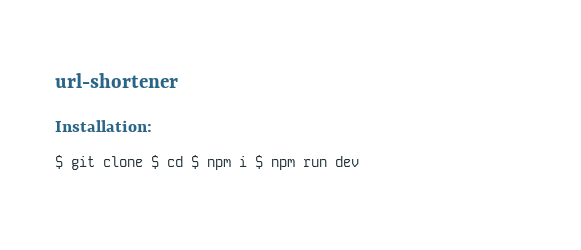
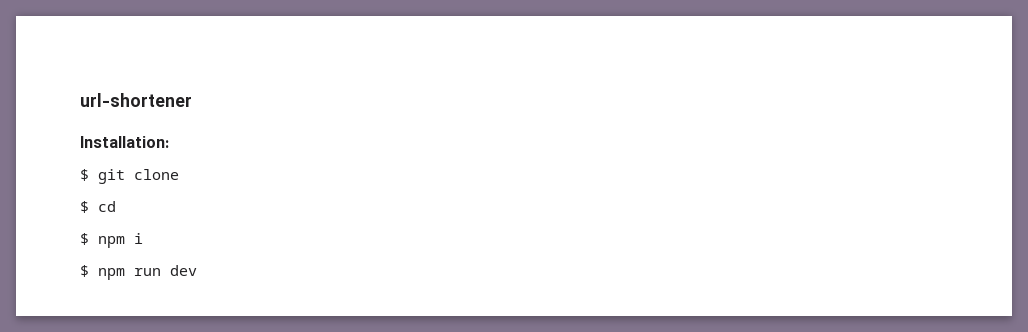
- $ git clone $ cd $ npm i $ npm run dev
+ $ git clone
+ $ cd
+ $ npm i
+ $ npm run dev

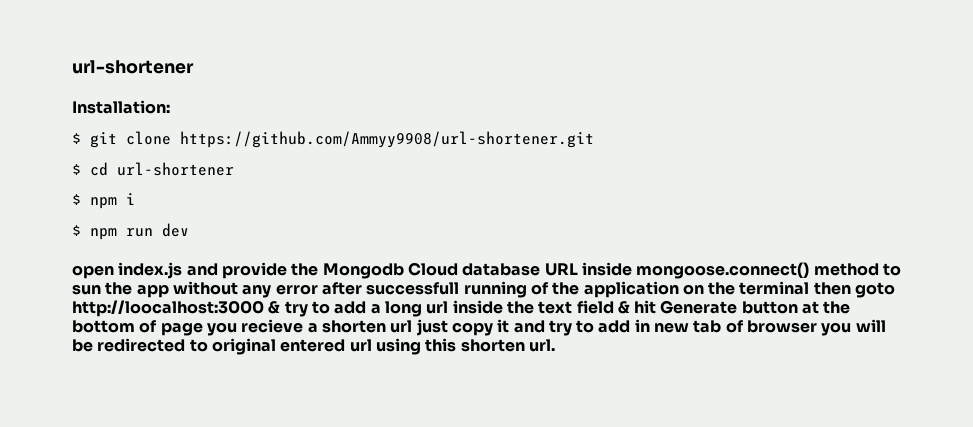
- $ git clone
+ $ git clone https://github.com/Ammyy9908/url-shortener.git
- $ cd
+ $ cd url-shortener
+ open index.js and provide the Mongodb Cloud database URL inside mongoose.connect() method to sun the app without any error after successfull running of the application on the terminal then goto http://loocalhost:3000 & try to add a long url inside the text field & hit Generate button at the bottom of page you recieve a shorten url just copy it and try to add in new tab of browser you will be redirected to original entered url using this shorten url.

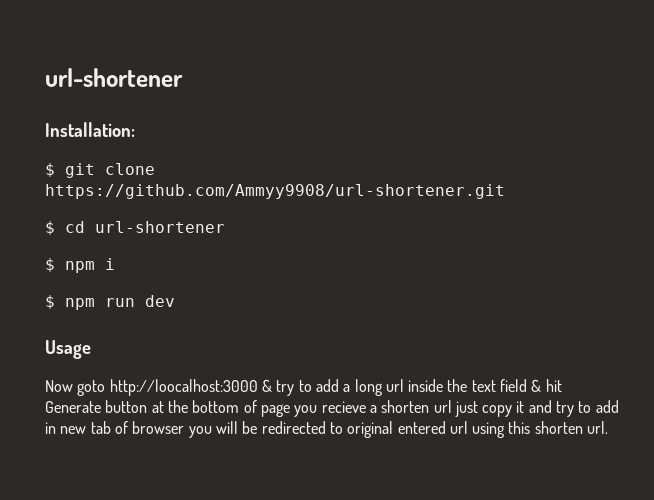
- open index.js and provide the Mongodb Cloud database URL inside mongoose.connect() method to sun the app without any error after successfull running of the application on the terminal then goto http://loocalhost:3000 & try to add a long url inside the text field & hit Generate button at the bottom of page you recieve a shorten url just copy it and try to add in new tab of browser you will be redirected to original entered url using this shorten url.
+ Usage
+ Now goto http://loocalhost:3000 & try to add a long url inside the text field & hit Generate button at the bottom of page you recieve a shorten url just copy it and try to add in new tab of browser you will be redirected to original entered url using this shorten url.

